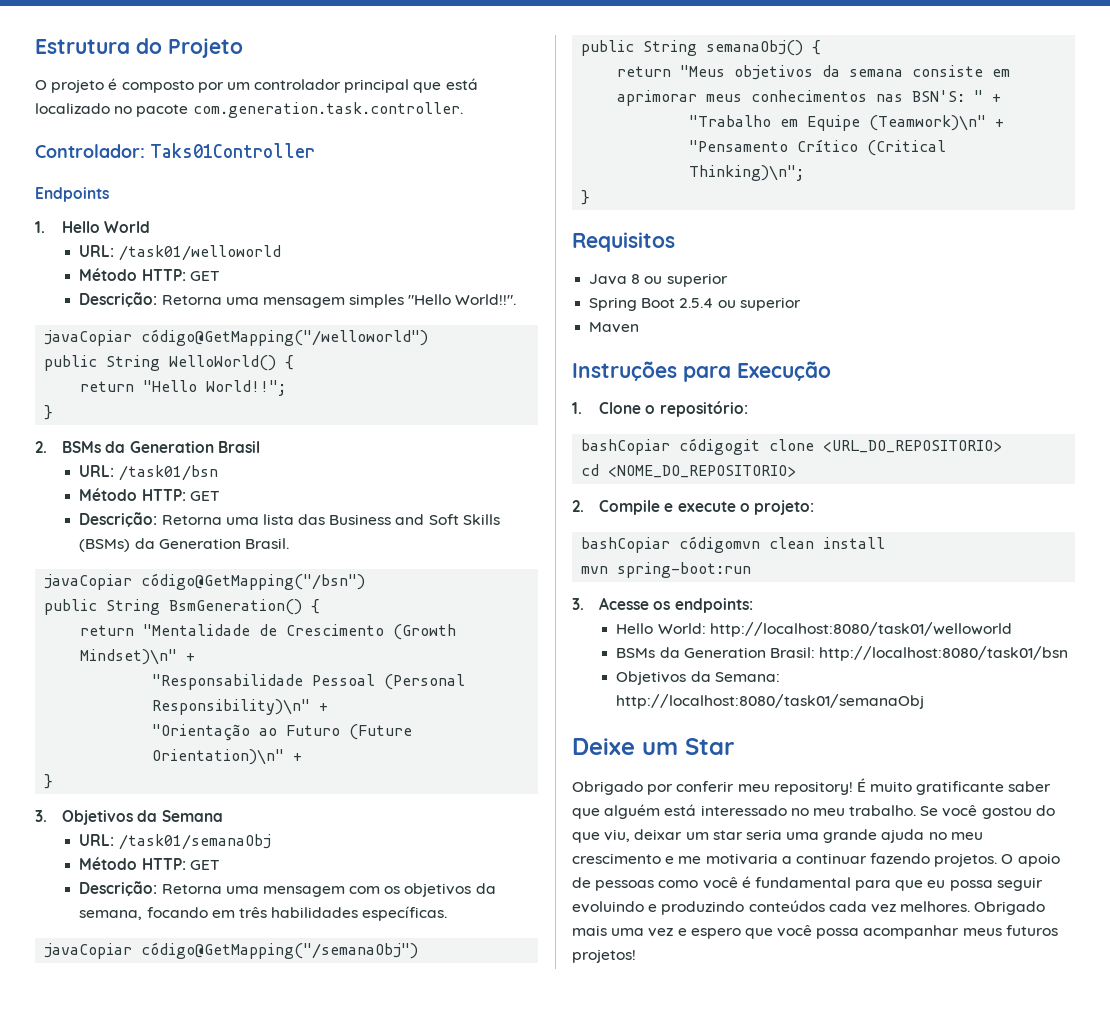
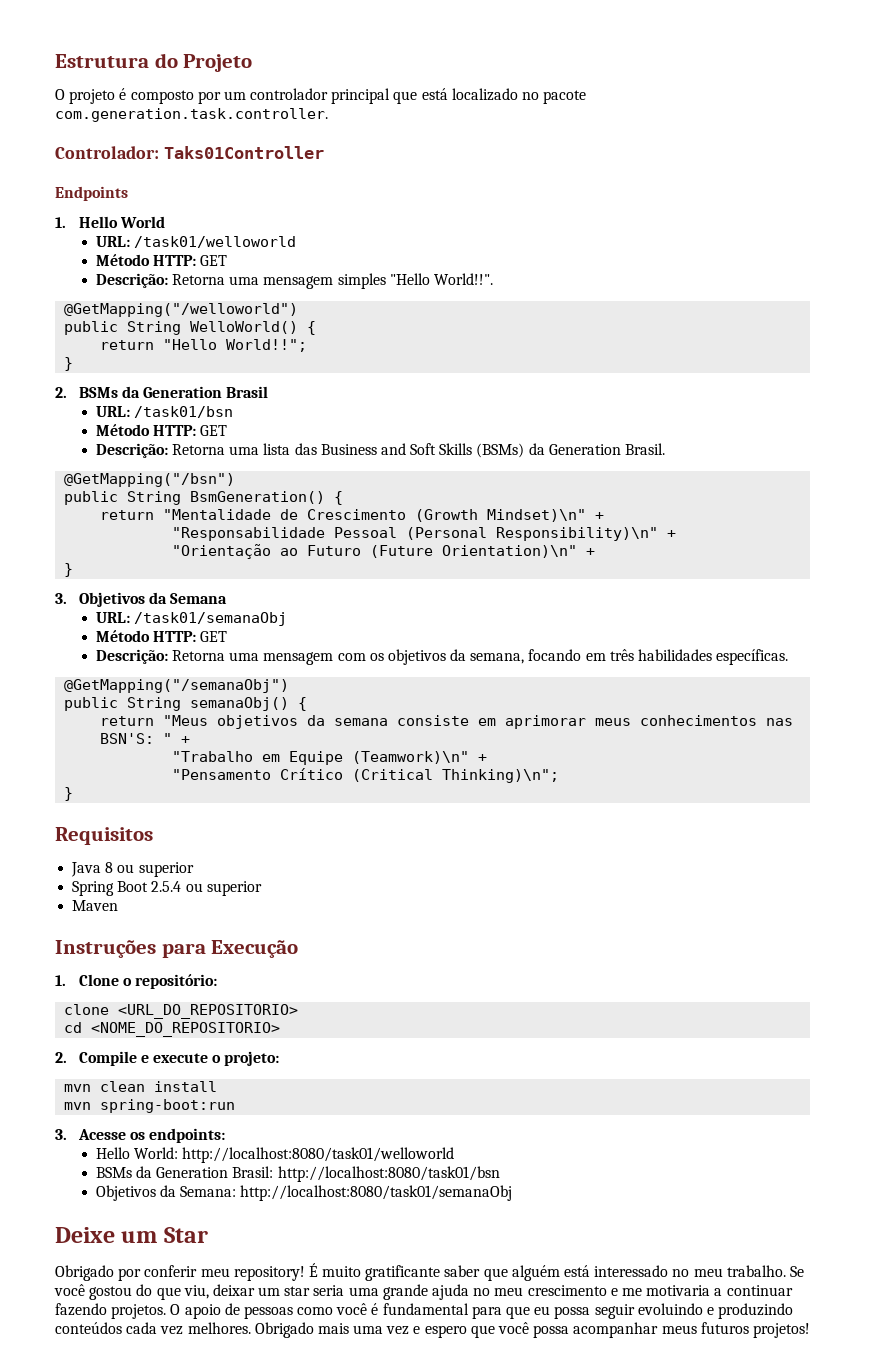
- javaCopiar código@GetMapping("/welloworld")
+ @GetMapping("/welloworld")
- javaCopiar código@GetMapping("/bsn")
+ @GetMapping("/bsn")
- javaCopiar código@GetMapping("/semanaObj")
+ @GetMapping("/semanaObj")
- bashCopiar códigogit clone <URL_DO_REPOSITORIO>
+ clone <URL_DO_REPOSITORIO>
- bashCopiar códigomvn clean install
+ mvn clean install

